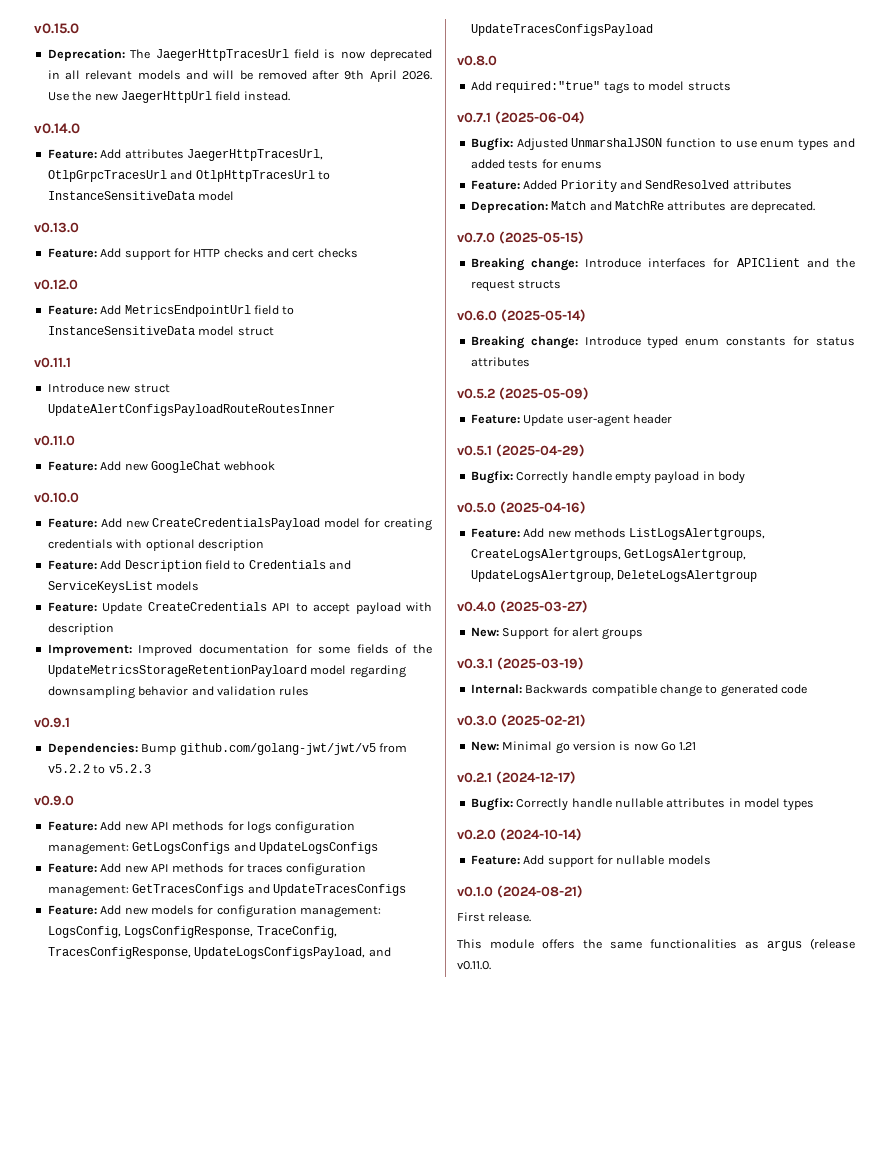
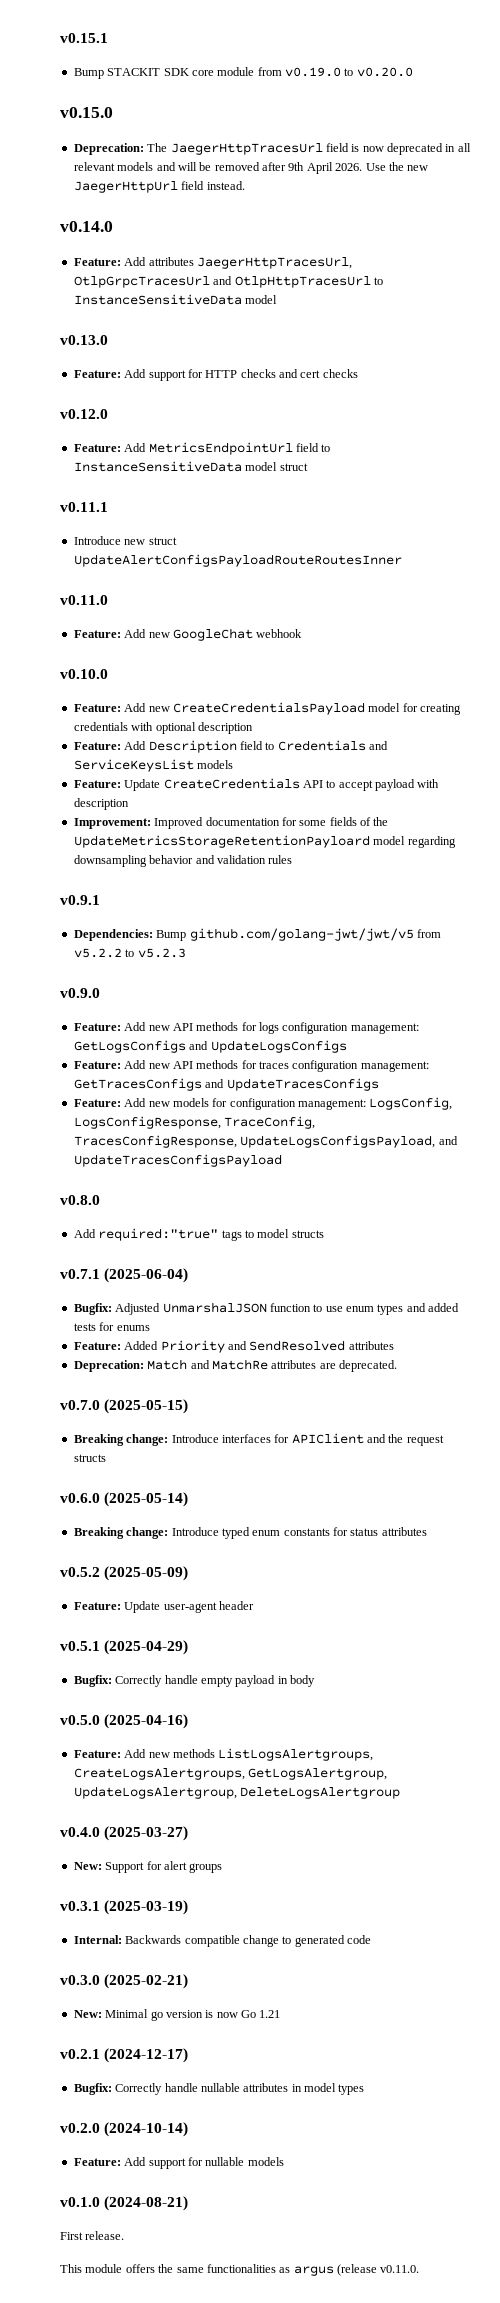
+ v0.15.1
+ Bump STACKIT SDK core module from v0.19.0 to v0.20.0

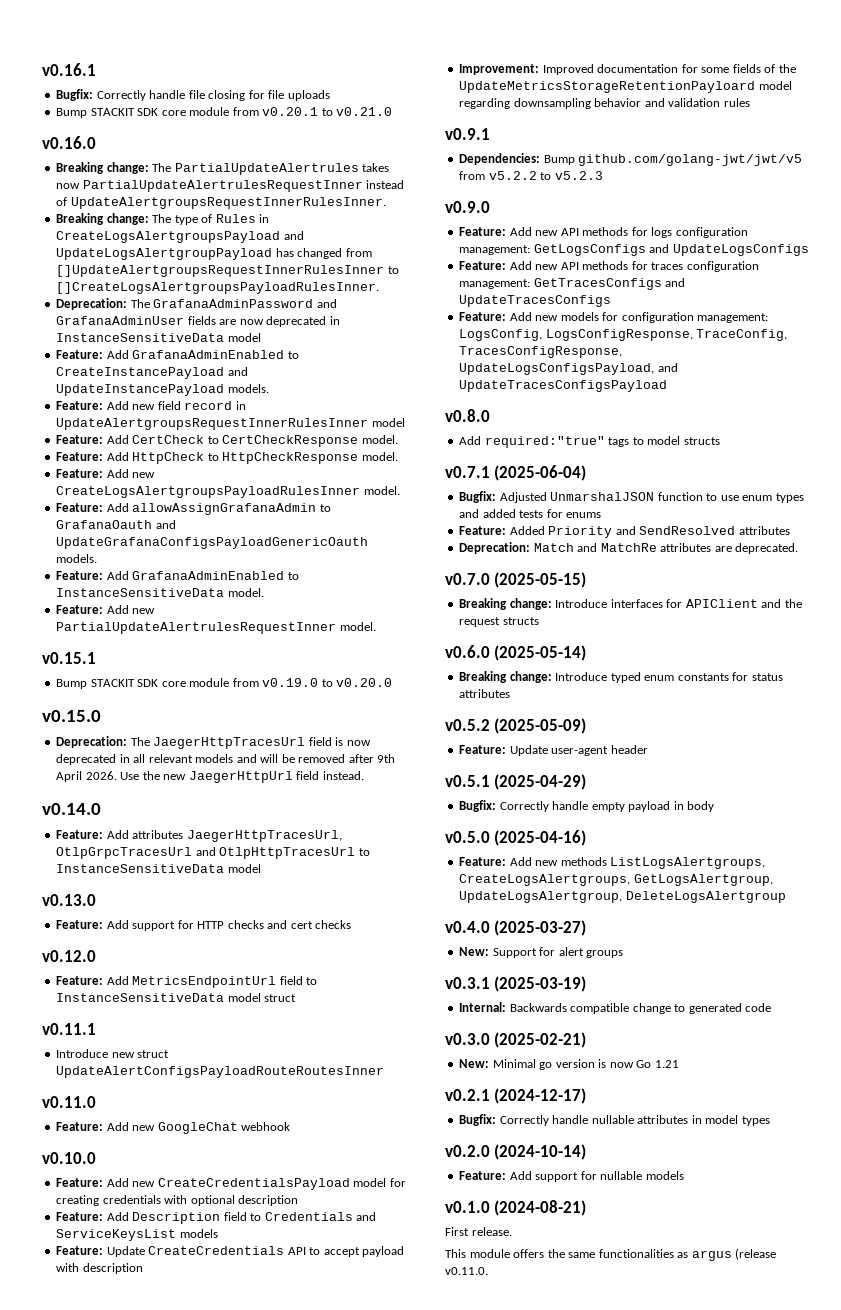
+ v0.16.1
+ Bugfix: Correctly handle file closing for file uploads
+ Bump STACKIT SDK core module from v0.20.1 to v0.21.0
+ v0.16.0
+ Breaking change: The PartialUpdateAlertrules takes now PartialUpdateAlertrulesRequestInner instead of UpdateAlertgroupsRequestInnerRulesInner.
+ Breaking change: The type of Rules in CreateLogsAlertgroupsPayload and UpdateLogsAlertgroupPayload has changed from []UpdateAlertgroupsRequestInnerRulesInner to []CreateLogsAlertgroupsPayloadRulesInner.
+ Deprecation: The GrafanaAdminPassword and GrafanaAdminUser fields are now deprecated in InstanceSensitiveData model
+ Feature: Add GrafanaAdminEnabled to CreateInstancePayload and UpdateInstancePayload models.
+ Feature: Add new field record in UpdateAlertgroupsRequestInnerRulesInner model
+ Feature: Add CertCheck to CertCheckResponse model.
+ Feature: Add HttpCheck to HttpCheckResponse model.
+ Feature: Add new CreateLogsAlertgroupsPayloadRulesInner model.
+ Feature: Add allowAssignGrafanaAdmin to GrafanaOauth and UpdateGrafanaConfigsPayloadGenericOauth models.
+ Feature: Add GrafanaAdminEnabled to InstanceSensitiveData model.
+ Feature: Add new PartialUpdateAlertrulesRequestInner model.

